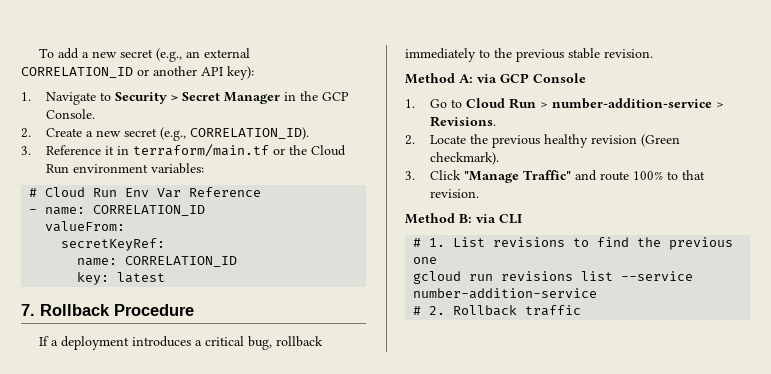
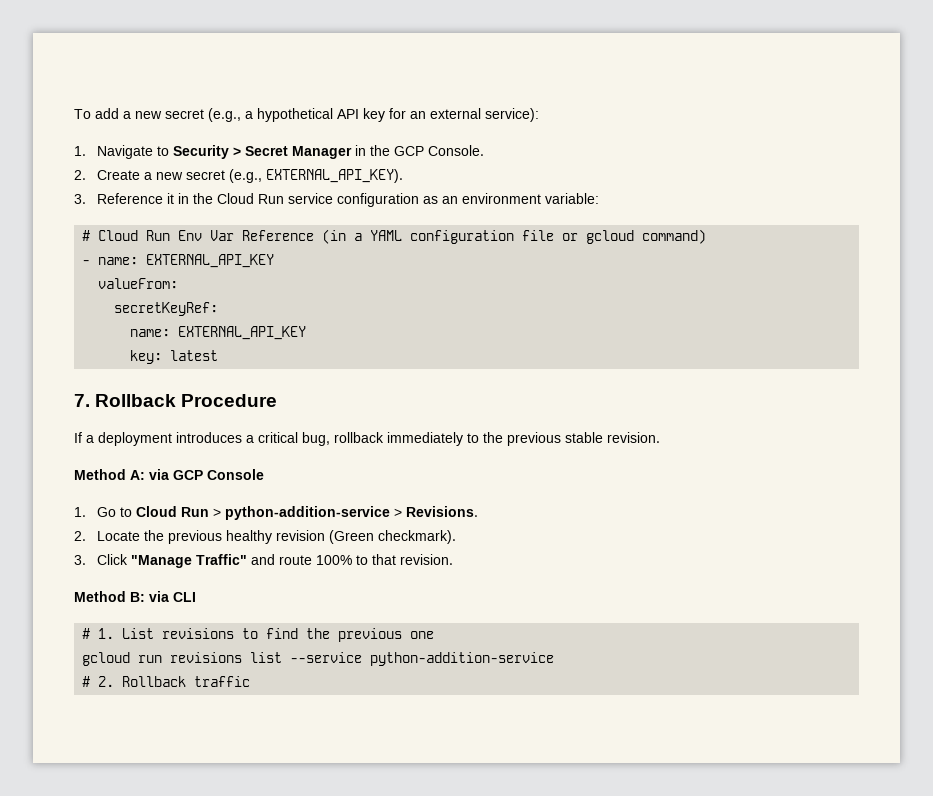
- To add a new secret (e.g., an external CORRELATION_ID or another API key):
+ To add a new secret (e.g., a hypothetical API key for an external service):
- 2. Create a new secret (e.g., CORRELATION_ID).
+ 2. Create a new secret (e.g., EXTERNAL_API_KEY).
- 3. Reference it in terraform/main.tf or the Cloud Run environment variables:
+ 3. Reference it in the Cloud Run service configuration as an environment variable:
- # Cloud Run Env Var Reference
+ # Cloud Run Env Var Reference (in a YAML configuration file or gcloud command)
- - name: CORRELATION_ID
+ - name: EXTERNAL_API_KEY
  secretKeyRef:
- name: CORRELATION_ID
+ name: EXTERNAL_API_KEY
- 1. Go to Cloud Run > number-addition-service > Revisions.
+ 1. Go to Cloud Run > python-addition-service > Revisions.
- gcloud run revisions list --service number-addition-service
+ gcloud run revisions list --service python-addition-service

